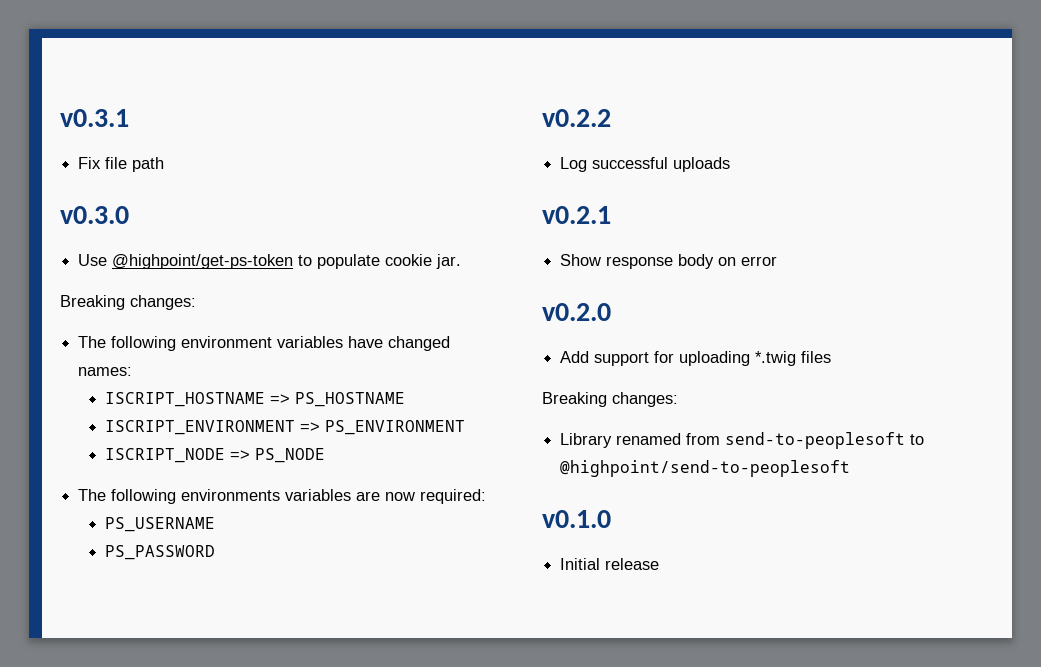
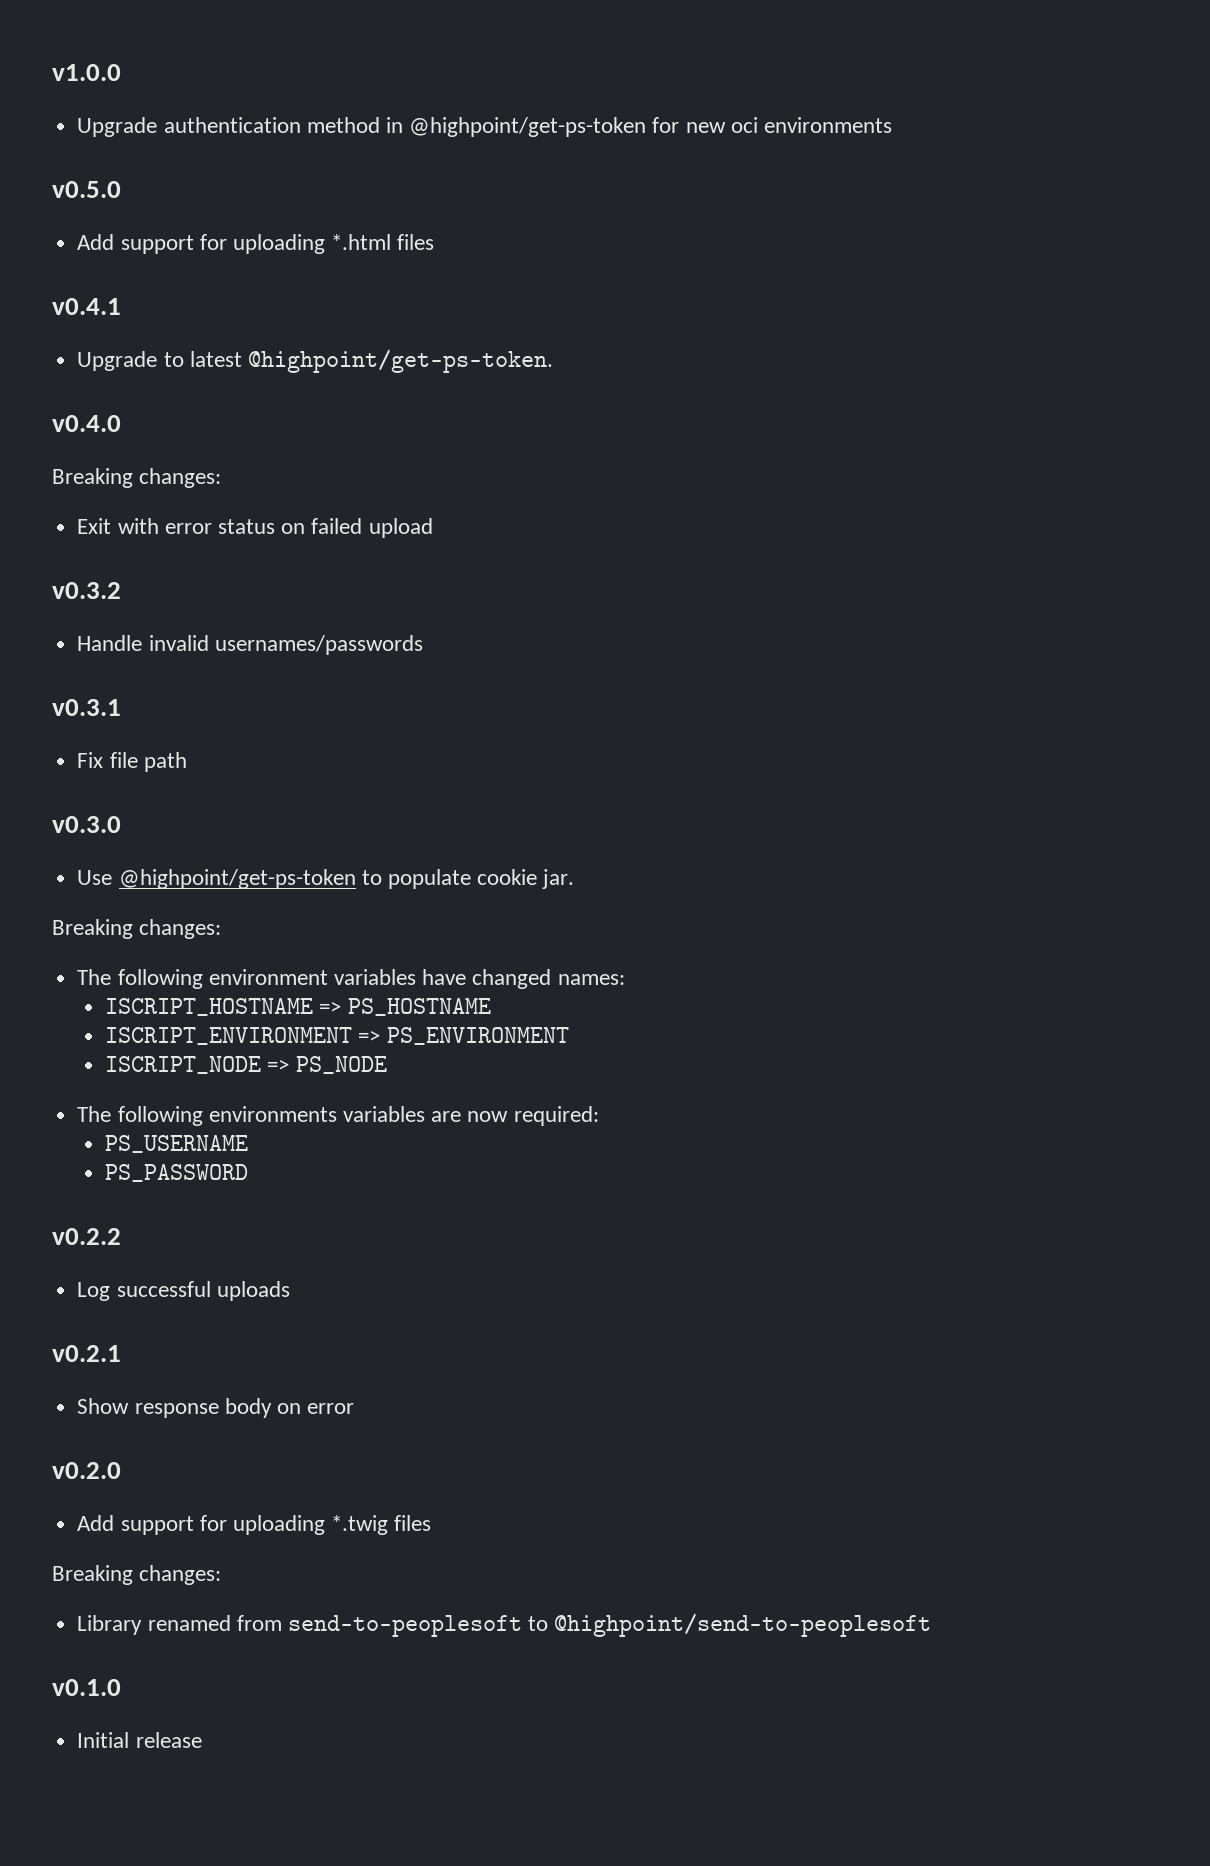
+ v1.0.0
+ Upgrade authentication method in @highpoint/get-ps-token for new oci environments
+ v0.5.0
+ Add support for uploading *.html files
+ v0.4.1
+ Upgrade to latest @highpoint/get-ps-token.
+ v0.4.0
+ Breaking changes:
+ Exit with error status on failed upload
+ v0.3.2
+ Handle invalid usernames/passwords

